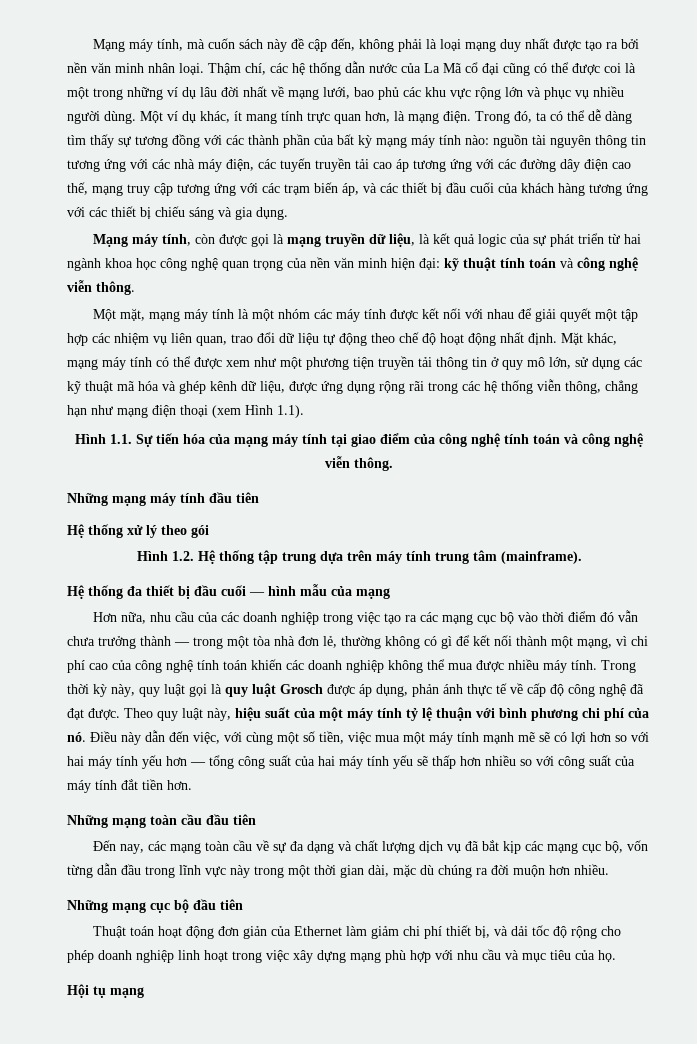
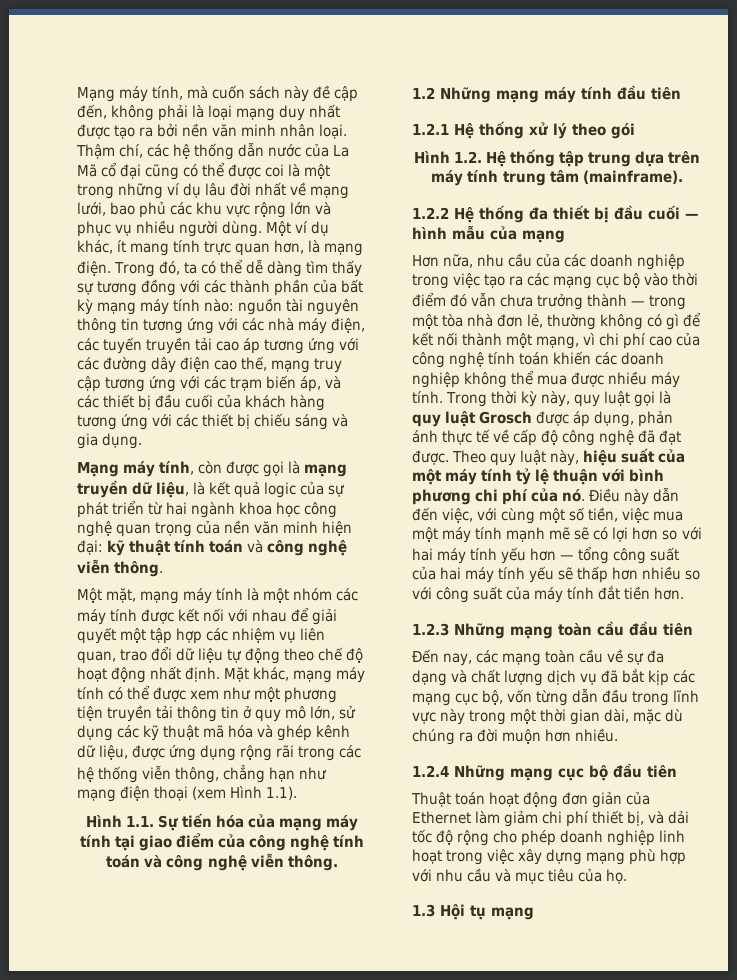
- Những mạng máy tính đầu tiên
+ 1.2 Những mạng máy tính đầu tiên
- Hệ thống xử lý theo gói
+ 1.2.1 Hệ thống xử lý theo gói
- Hệ thống đa thiết bị đầu cuối — hình mẫu của mạng
+ 1.2.2 Hệ thống đa thiết bị đầu cuối — hình mẫu của mạng
- Những mạng toàn cầu đầu tiên
+ 1.2.3 Những mạng toàn cầu đầu tiên
- Những mạng cục bộ đầu tiên
+ 1.2.4 Những mạng cục bộ đầu tiên
- Hội tụ mạng
+ 1.3 Hội tụ mạng

